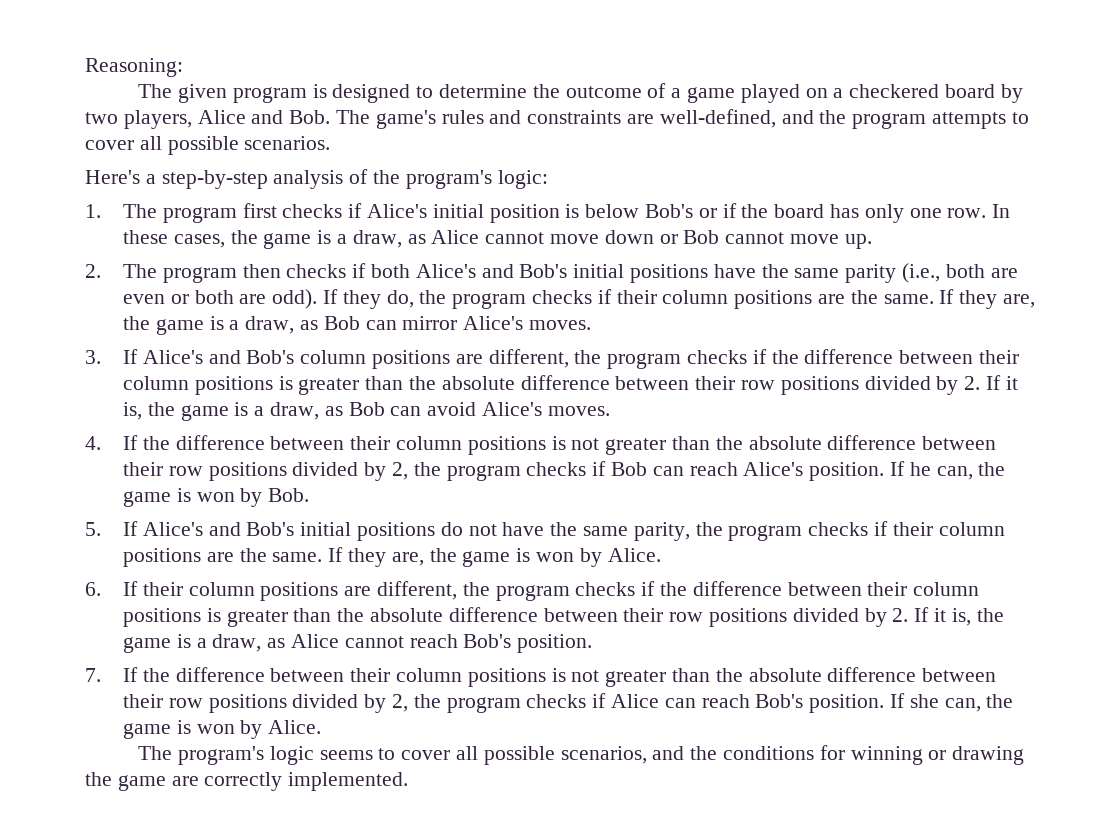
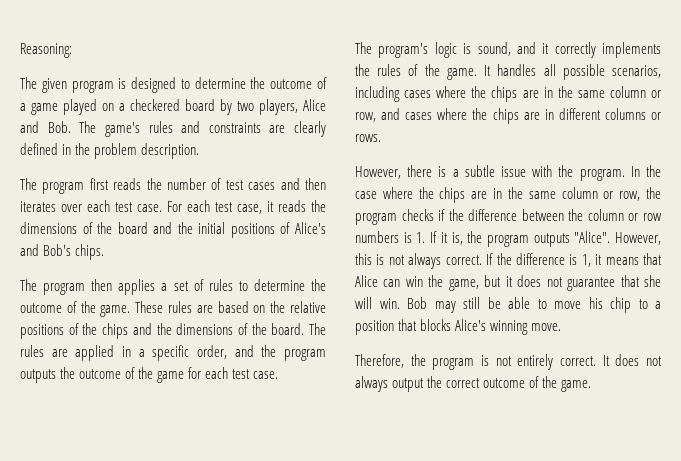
- The given program is designed to determine the outcome of a game played on a checkered board by two players, Alice and Bob. The game's rules and constraints are well-defined, and the program attempts to cover all possible scenarios.
- Here's a step-by-step analysis of the program's logic:
- 1. The program first checks if Alice's initial position is below Bob's or if the board has only one row. In these cases, the game is a draw, as Alice cannot move down or Bob cannot move up.
- 2. The program then checks if both Alice's and Bob's initial positions have the same parity (i.e., both are even or both are odd). If they do, the program checks if their column positions are the same. If they are, the game is a draw, as Bob can mirror Alice's moves.
- 3. If Alice's and Bob's column positions are different, the program checks if the difference between their column positions is greater than the absolute difference between their row positions divided by 2. If it is, the game is a draw, as Bob can avoid Alice's moves.
- 4. If the difference between their column positions is not greater than the absolute difference between their row positions divided by 2, the program checks if Bob can reach Alice's position. If he can, the game is won by Bob.
- 5. If Alice's and Bob's initial positions do not have the same parity, the program checks if their column positions are the same. If they are, the game is won by Alice.
- 6. If their column positions are different, the program checks if the difference between their column positions is greater than the absolute difference between their row positions divided by 2. If it is, the game is a draw, as Alice cannot reach Bob's position.
- 7. If the difference between their column positions is not greater than the absolute difference between their row positions divided by 2, the program checks if Alice can reach Bob's position. If she can, the game is won by Alice.
- The program's logic seems to cover all possible scenarios, and the conditions for winning or drawing the game are correctly implemented.
+ The given program is designed to determine the outcome of a game played on a checkered board by two players, Alice and Bob. The game's rules and constraints are clearly defined in the problem description.
+ The program first reads the number of test cases and then iterates over each test case. For each test case, it reads the dimensions of the board and the initial positions of Alice's and Bob's chips.
+ The program then applies a set of rules to determine the outcome of the game. These rules are based on the relative positions of the chips and the dimensions of the board. The rules are applied in a specific order, and the program outputs the outcome of the game for each test case.
+ The program's logic is sound, and it correctly implements the rules of the game. It handles all possible scenarios, including cases where the chips are in the same column or row, and cases where the chips are in different columns or rows.
+ However, there is a subtle issue with the program. In the case where the chips are in the same column or row, the program checks if the difference between the column or row numbers is 1. If it is, the program outputs "Alice". However, this is not always correct. If the difference is 1, it means that Alice can win the game, but it does not guarantee that she will win. Bob may still be able to move his chip to a position that blocks Alice's winning move.
+ Therefore, the program is not entirely correct. It does not always output the correct outcome of the game.

